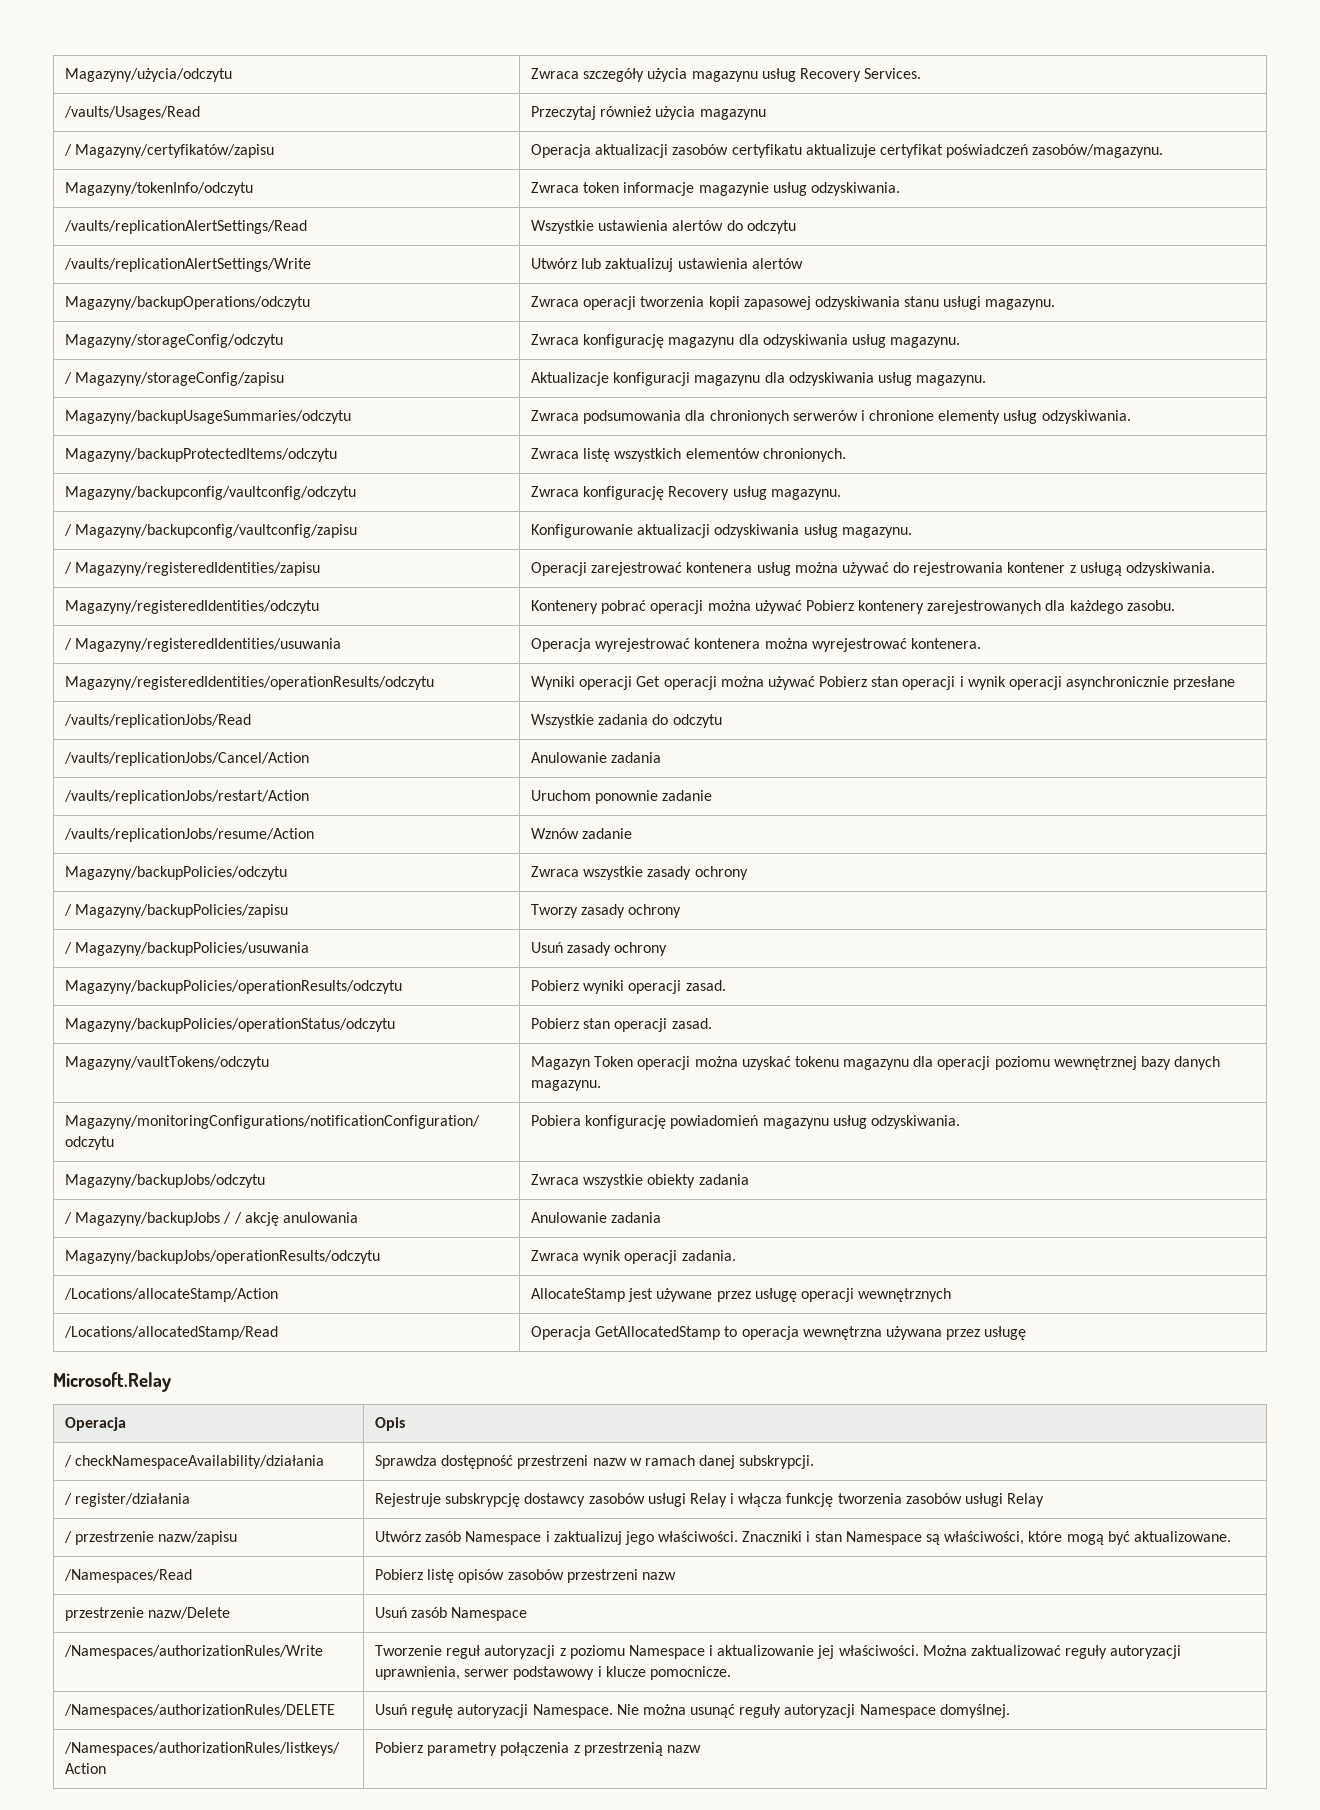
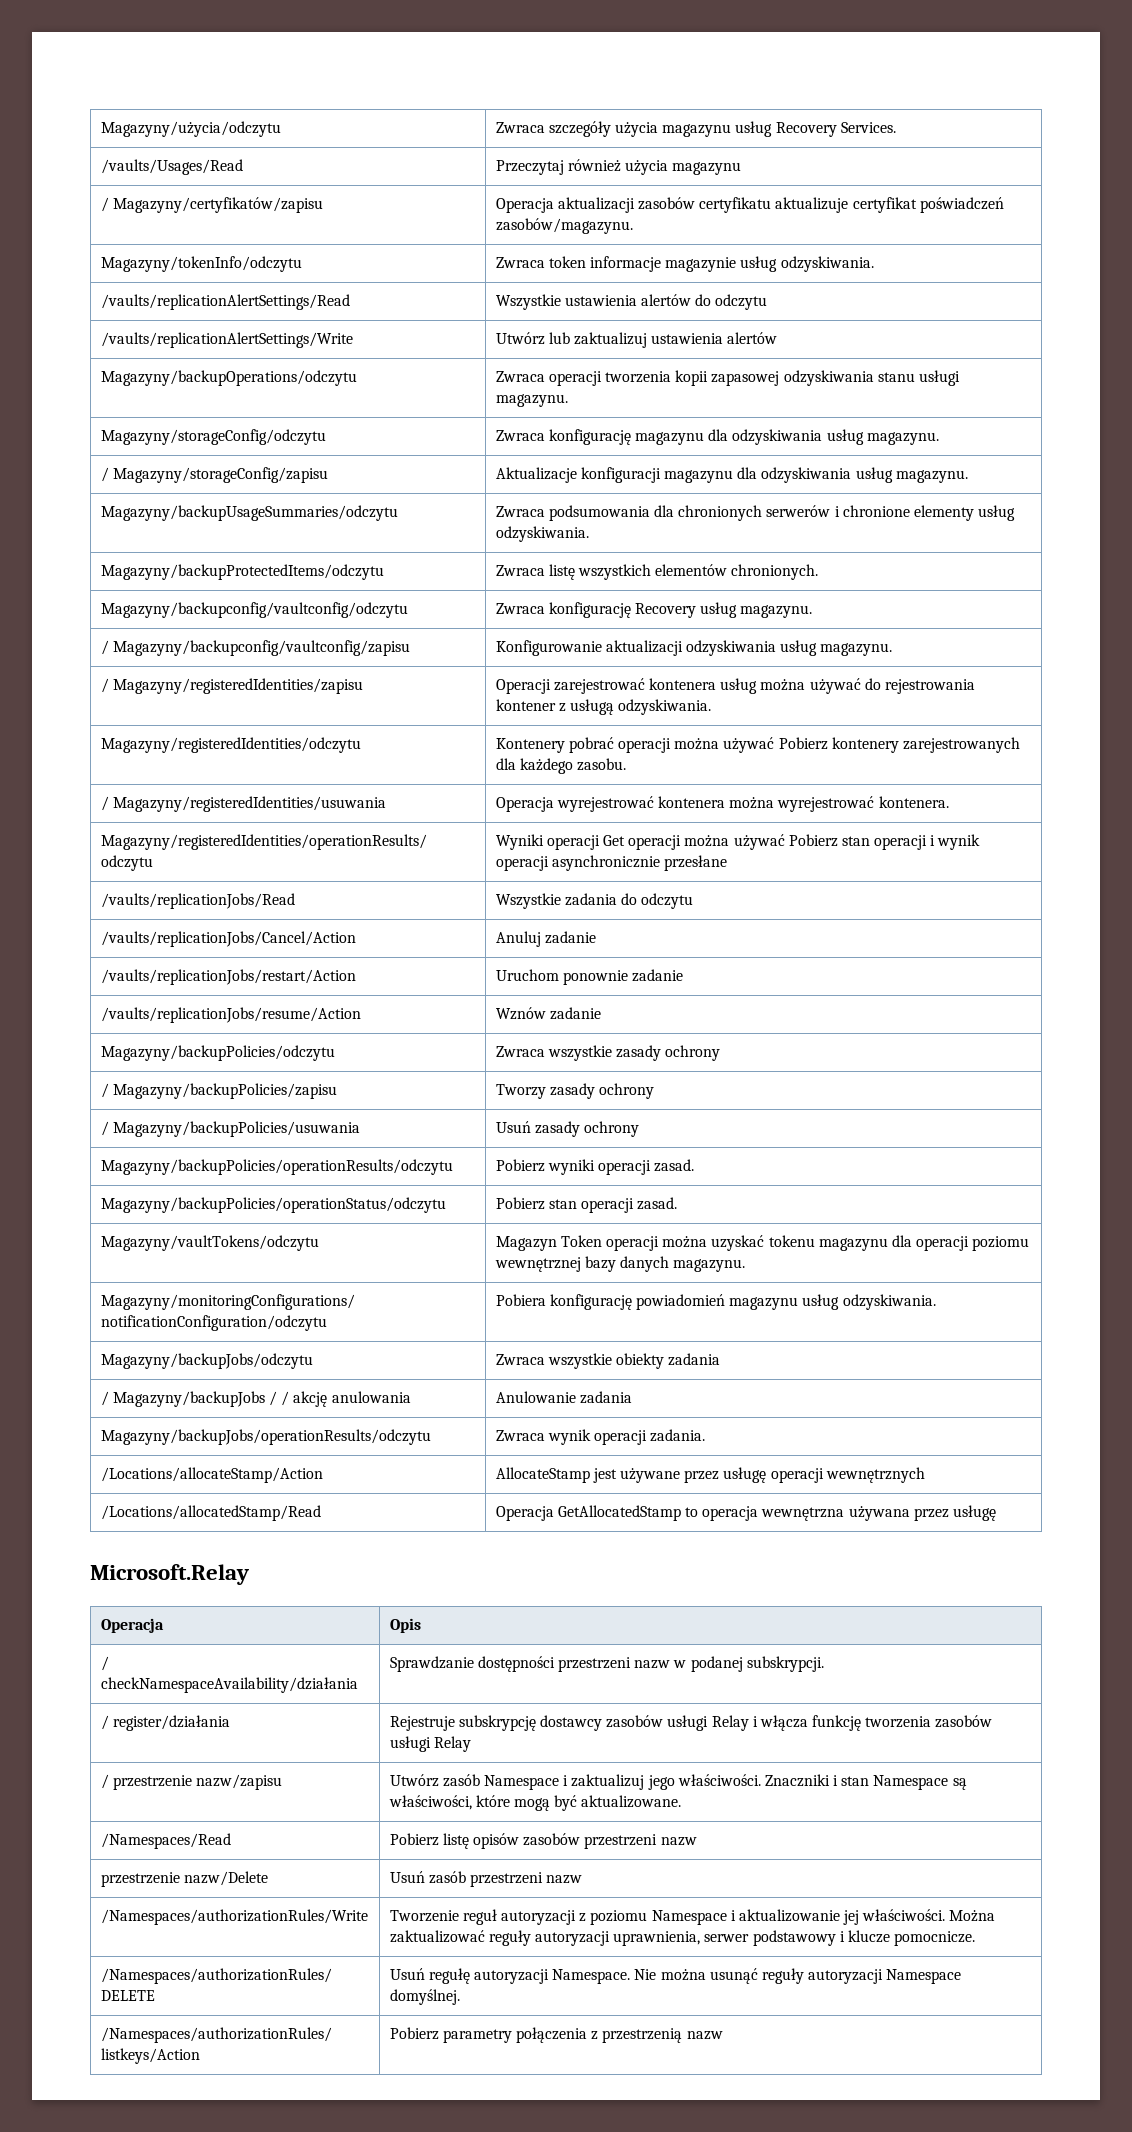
- /vaults/replicationJobs/Cancel/Action | Anulowanie zadania
+ /vaults/replicationJobs/Cancel/Action | Anuluj zadanie
- / checkNamespaceAvailability/działania | Sprawdza dostępność przestrzeni nazw w ramach danej subskrypcji.
+ / checkNamespaceAvailability/działania | Sprawdzanie dostępności przestrzeni nazw w podanej subskrypcji.
- przestrzenie nazw/Delete | Usuń zasób Namespace
+ przestrzenie nazw/Delete | Usuń zasób przestrzeni nazw

